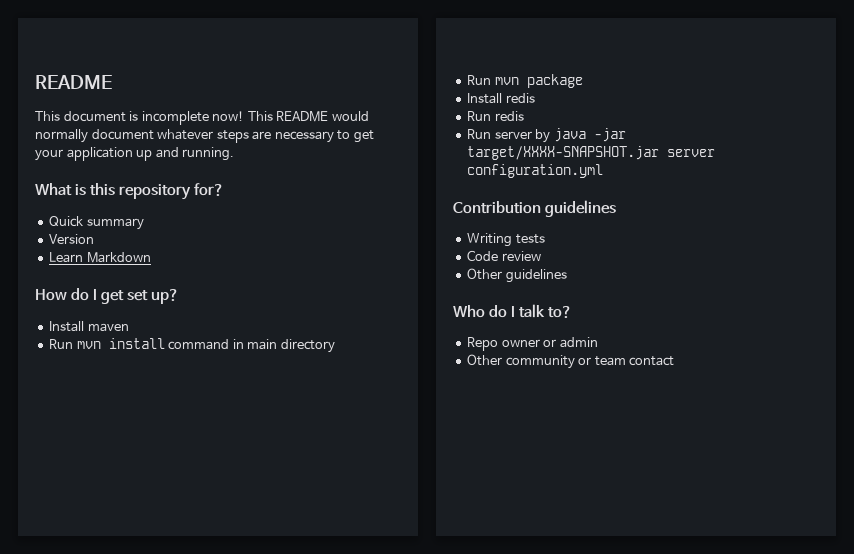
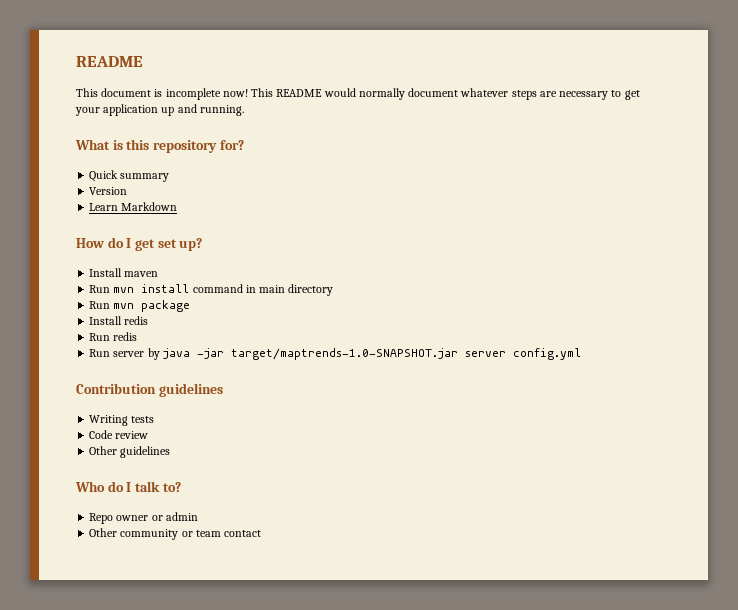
- Run server by java -jar target/XXXX-SNAPSHOT.jar server configuration.yml
+ Run server by java -jar target/maptrends-1.0-SNAPSHOT.jar server config.yml

